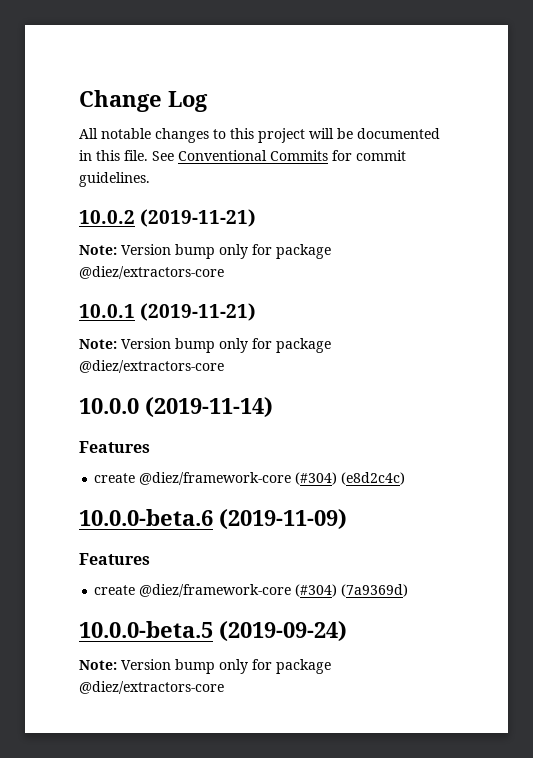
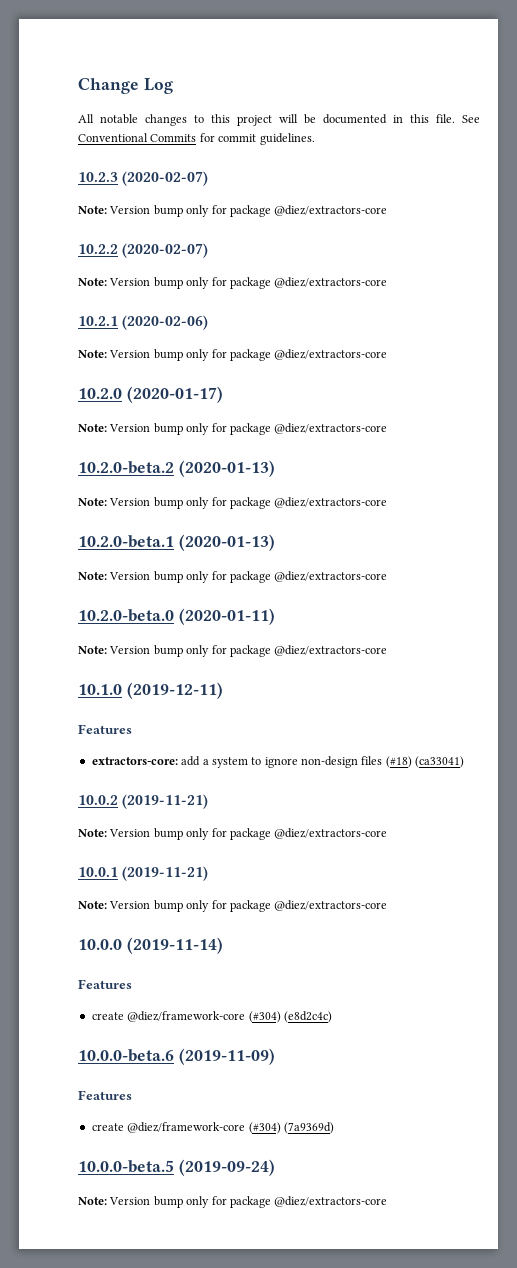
+ 10.2.3 (2020-02-07)
+ Note: Version bump only for package @diez/extractors-core
+ 10.2.2 (2020-02-07)
+ Note: Version bump only for package @diez/extractors-core
+ 10.2.1 (2020-02-06)
+ Note: Version bump only for package @diez/extractors-core
+ 10.2.0 (2020-01-17)
+ Note: Version bump only for package @diez/extractors-core
+ 10.2.0-beta.2 (2020-01-13)
+ Note: Version bump only for package @diez/extractors-core
+ 10.2.0-beta.1 (2020-01-13)
+ Note: Version bump only for package @diez/extractors-core
+ 10.2.0-beta.0 (2020-01-11)
+ Note: Version bump only for package @diez/extractors-core
+ 10.1.0 (2019-12-11)
+ Features
+ extractors-core: add a system to ignore non-design files (#18) (ca33041)

